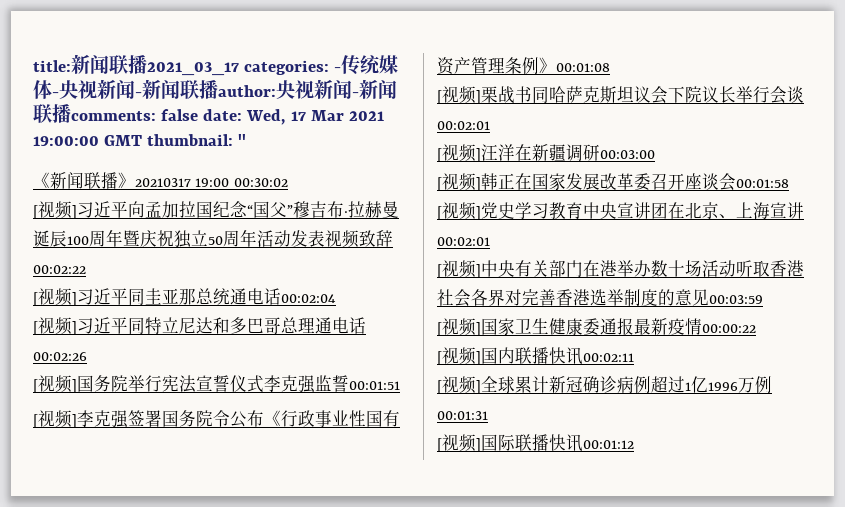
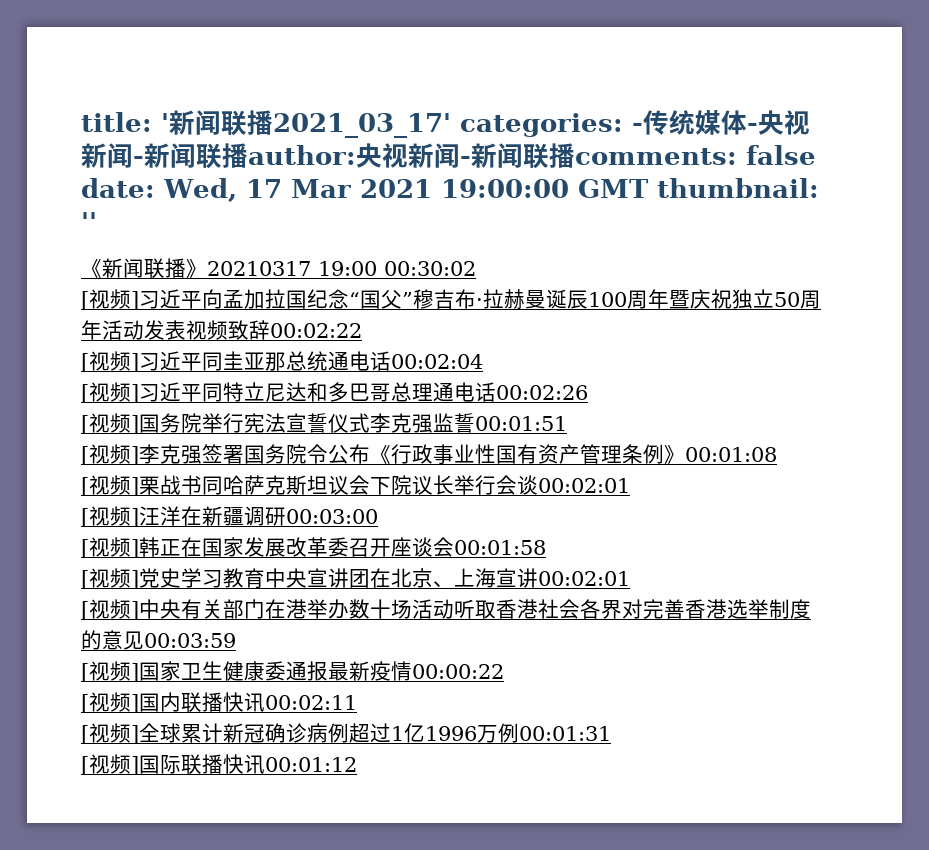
- title:新闻联播2021_03_17 categories: -传统媒体-央视新闻-新闻联播author:央视新闻-新闻联播comments: false date: Wed, 17 Mar 2021 19:00:00 GMT thumbnail: ''
+ title: '新闻联播2021_03_17' categories: -传统媒体-央视新闻-新闻联播author:央视新闻-新闻联播comments: false date: Wed, 17 Mar 2021 19:00:00 GMT thumbnail: ''

